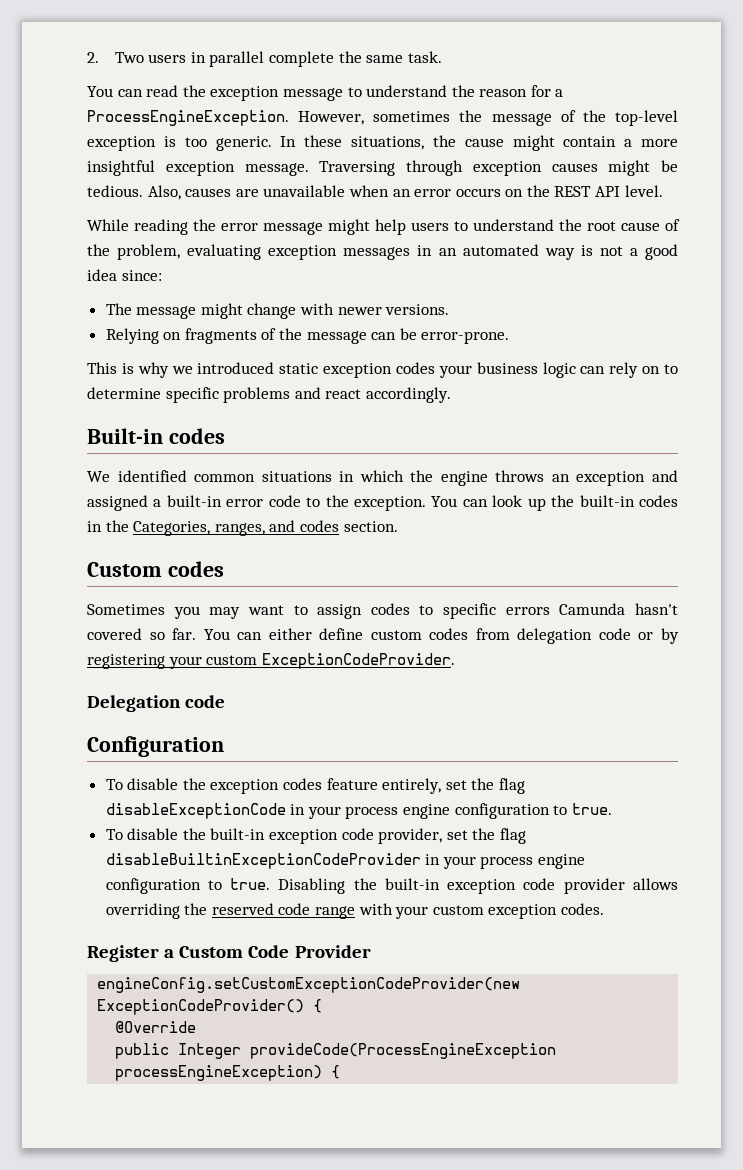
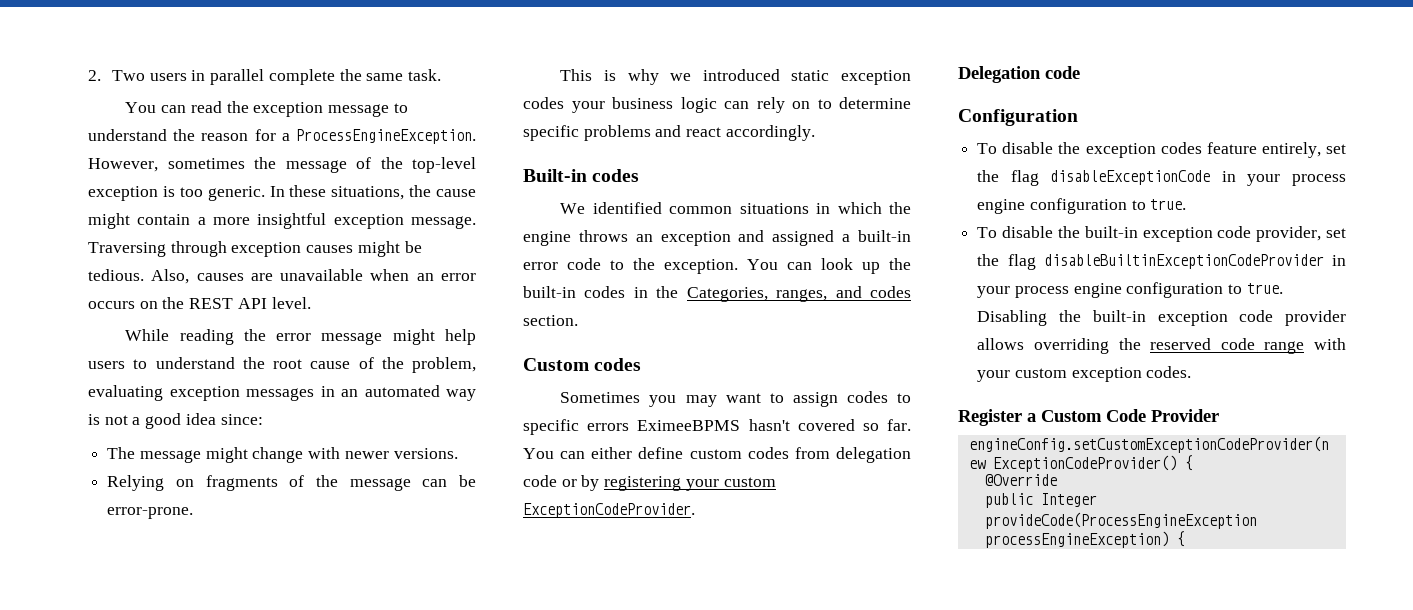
- Sometimes you may want to assign codes to specific errors Camunda hasn't covered so far.
+ Sometimes you may want to assign codes to specific errors EximeeBPMS hasn't covered so far.

